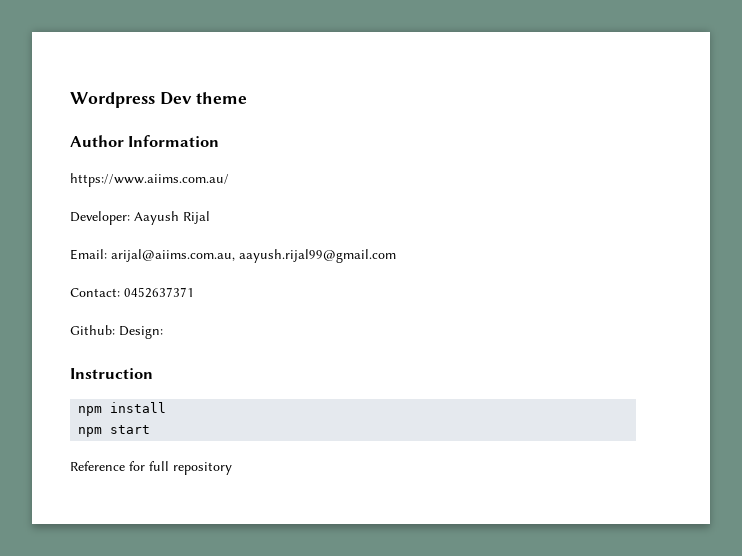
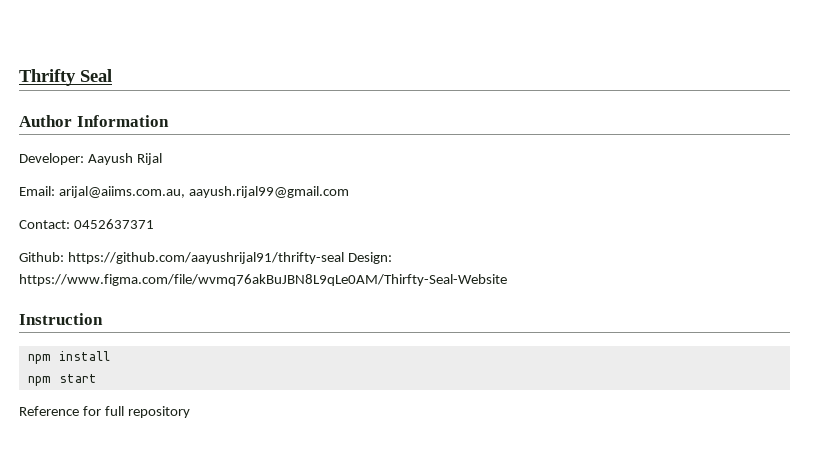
- Wordpress Dev theme
+ Thrifty Seal
- https://www.aiims.com.au/
- Github: Design:
+ Github: https://github.com/aayushrijal91/thrifty-seal Design: https://www.figma.com/file/wvmq76akBuJBN8L9qLe0AM/Thirfty-Seal-Website

